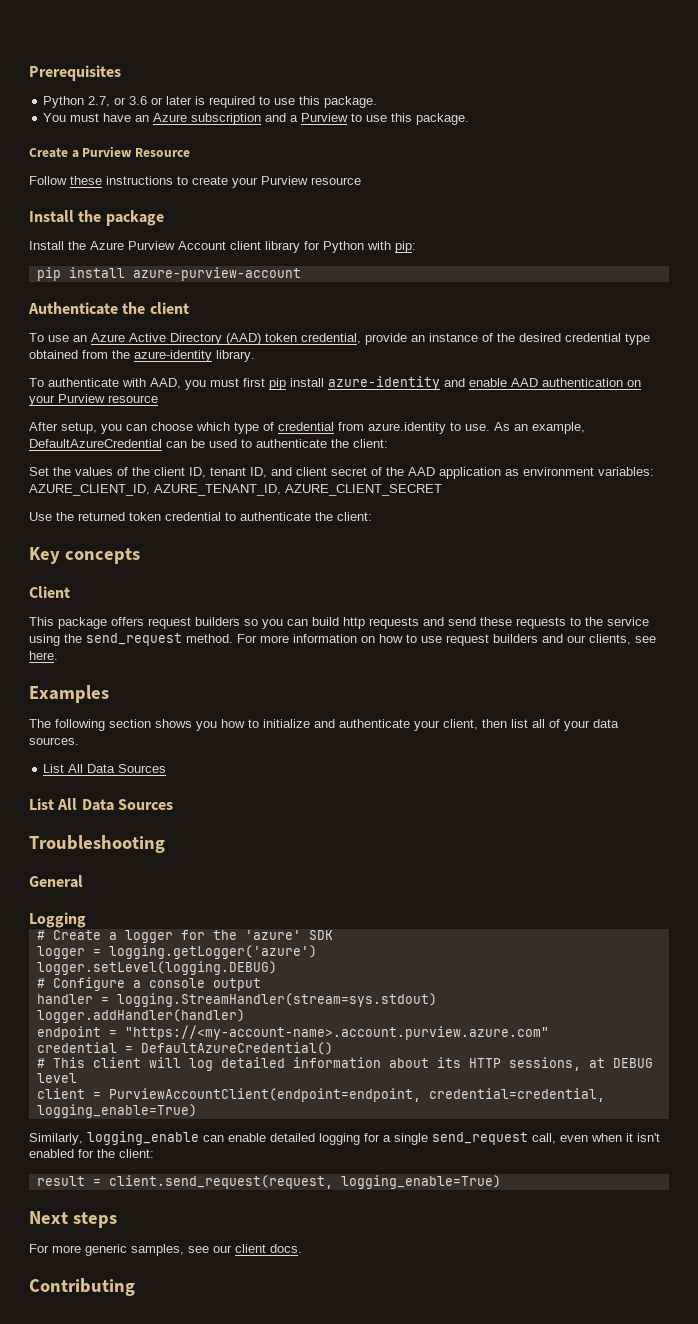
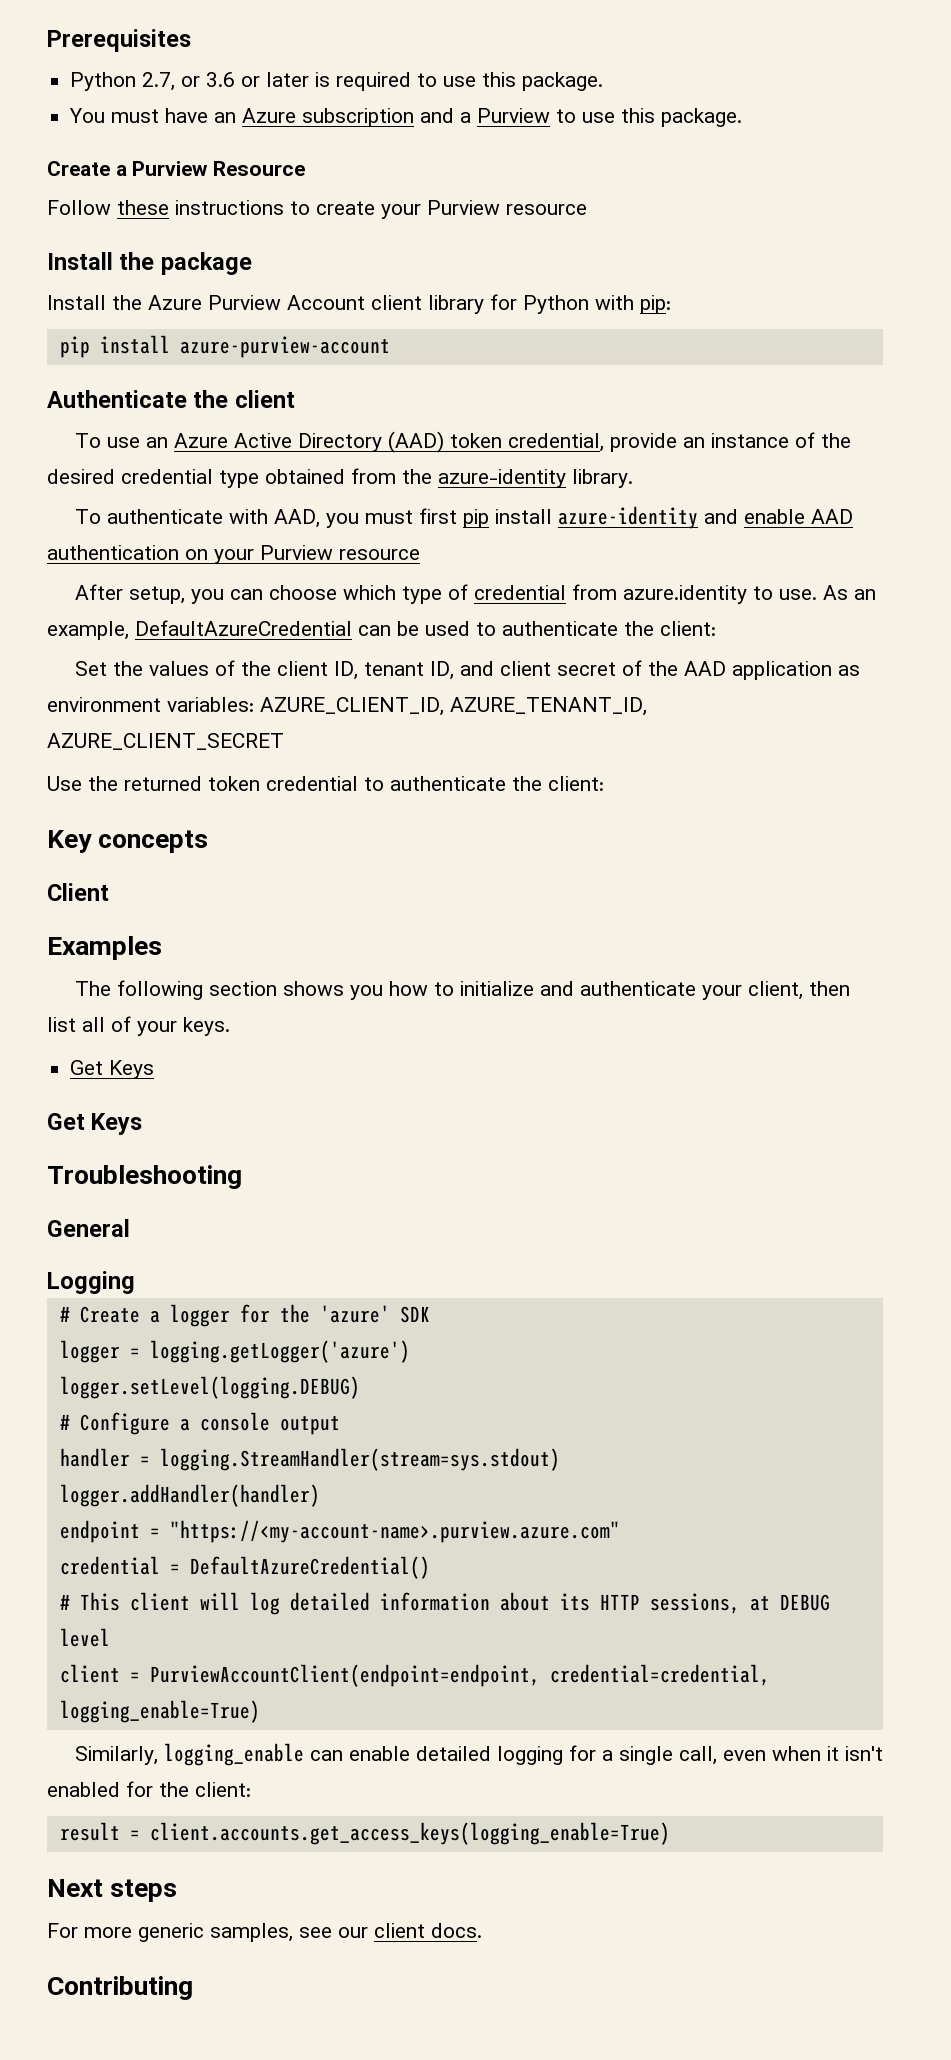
- This package offers request builders so you can build http requests and send these requests to the service using the send_request method. For more information on how to use request builders and our clients, see here.
- The following section shows you how to initialize and authenticate your client, then list all of your data sources.
- List All Data Sources
- List All Data Sources
+ The following section shows you how to initialize and authenticate your client, then list all of your keys.
+ Get Keys
+ Get Keys
- endpoint = "https://<my-account-name>.account.purview.azure.com"
+ endpoint = "https://<my-account-name>.purview.azure.com"
- Similarly, logging_enable can enable detailed logging for a single send_request call, even when it isn't enabled for the client:
+ Similarly, logging_enable can enable detailed logging for a single call, even when it isn't enabled for the client:
- result = client.send_request(request, logging_enable=True)
+ result = client.accounts.get_access_keys(logging_enable=True)

